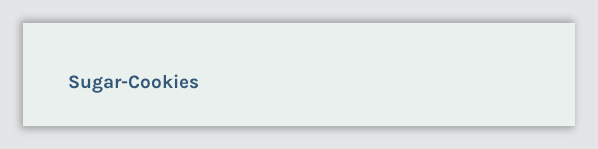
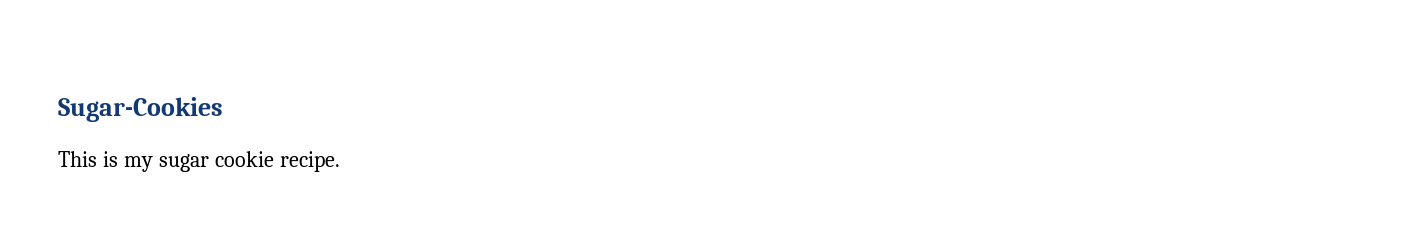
+ This is my sugar cookie recipe.

